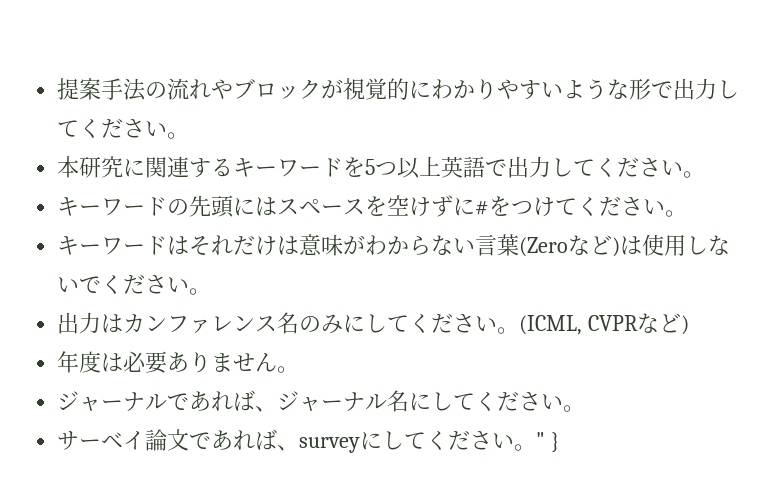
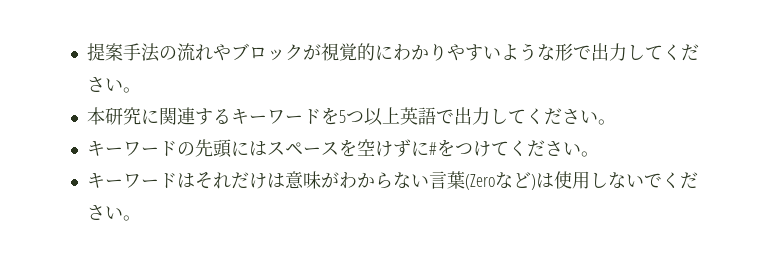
- 出力はカンファレンス名のみにしてください。(ICML, CVPRなど)
- 年度は必要ありません。
- ジャーナルであれば、ジャーナル名にしてください。
- サーベイ論文であれば、surveyにしてください。" }

